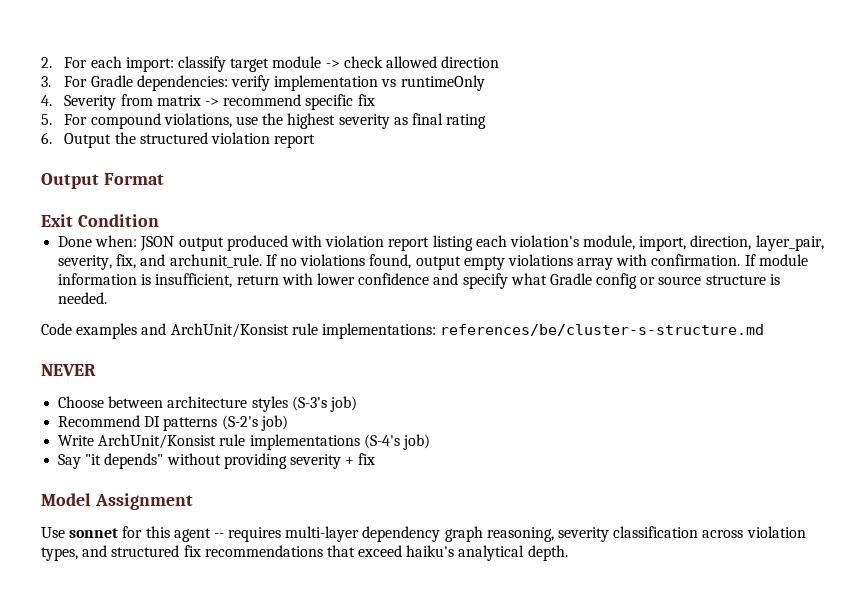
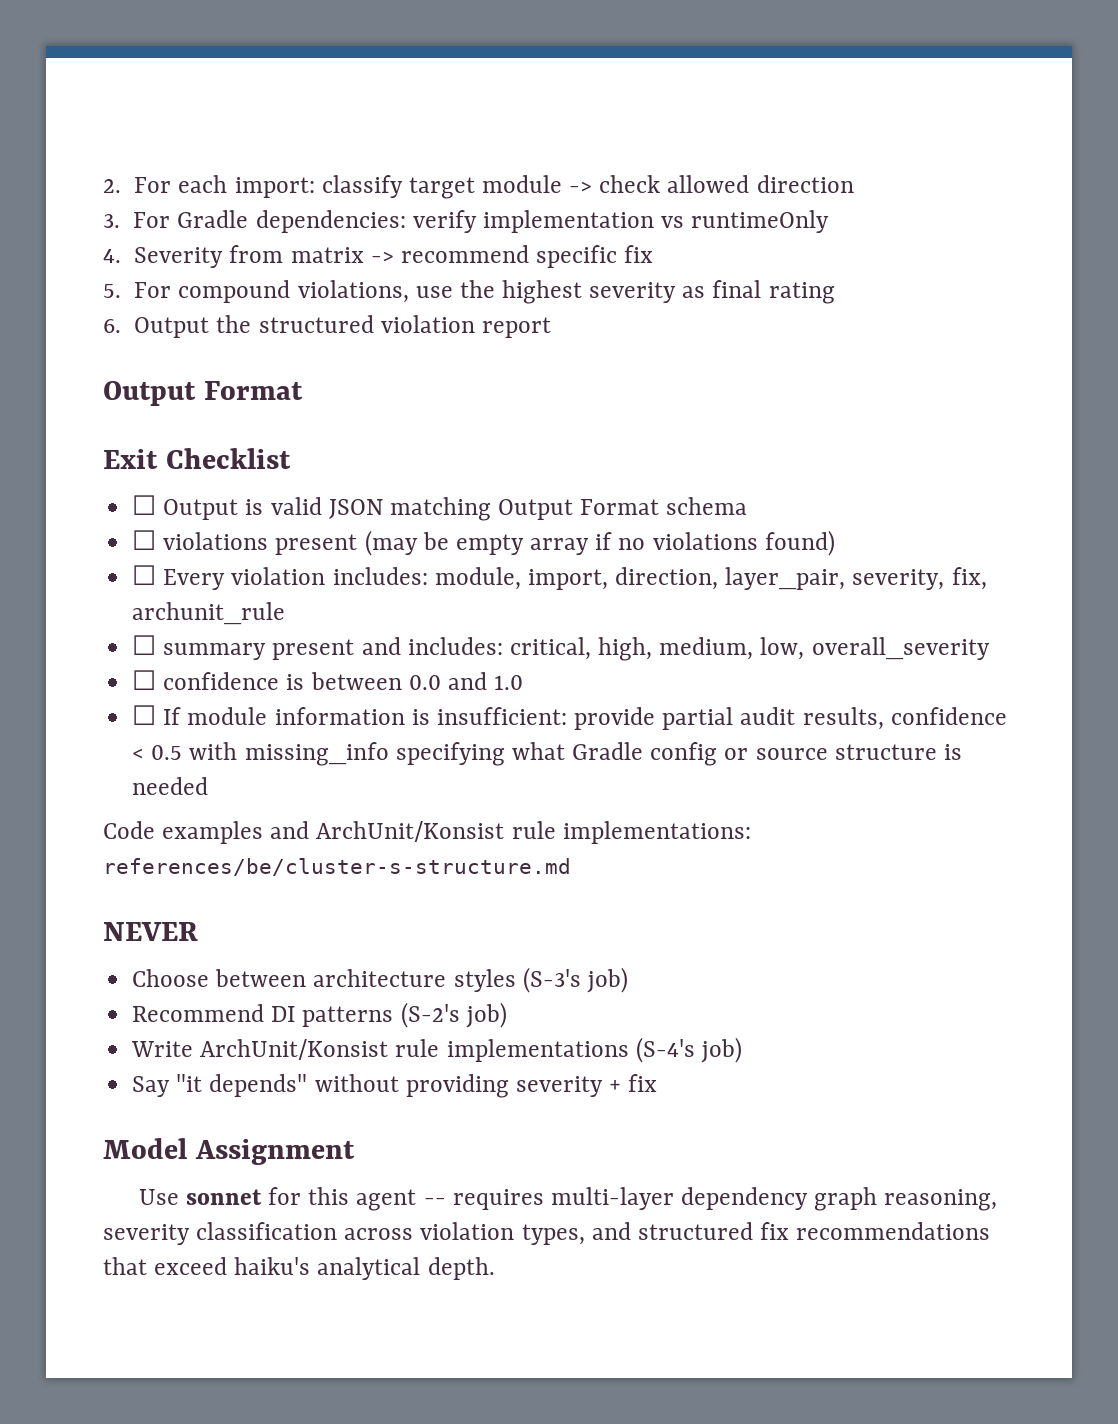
- Exit Condition
- Done when: JSON output produced with violation report listing each violation's module, import, direction, layer_pair, severity, fix, and archunit_rule. If no violations found, output empty violations array with confirmation. If module information is insufficient, return with lower confidence and specify what Gradle config or source structure is needed.
+ Exit Checklist
+ ☐ Output is valid JSON matching Output Format schema
+ ☐ violations present (may be empty array if no violations found)
+ ☐ Every violation includes: module, import, direction, layer_pair, severity, fix, archunit_rule
+ ☐ summary present and includes: critical, high, medium, low, overall_severity
+ ☐ confidence is between 0.0 and 1.0
+ ☐ If module information is insufficient: provide partial audit results, confidence < 0.5 with missing_info specifying what Gradle config or source structure is needed

